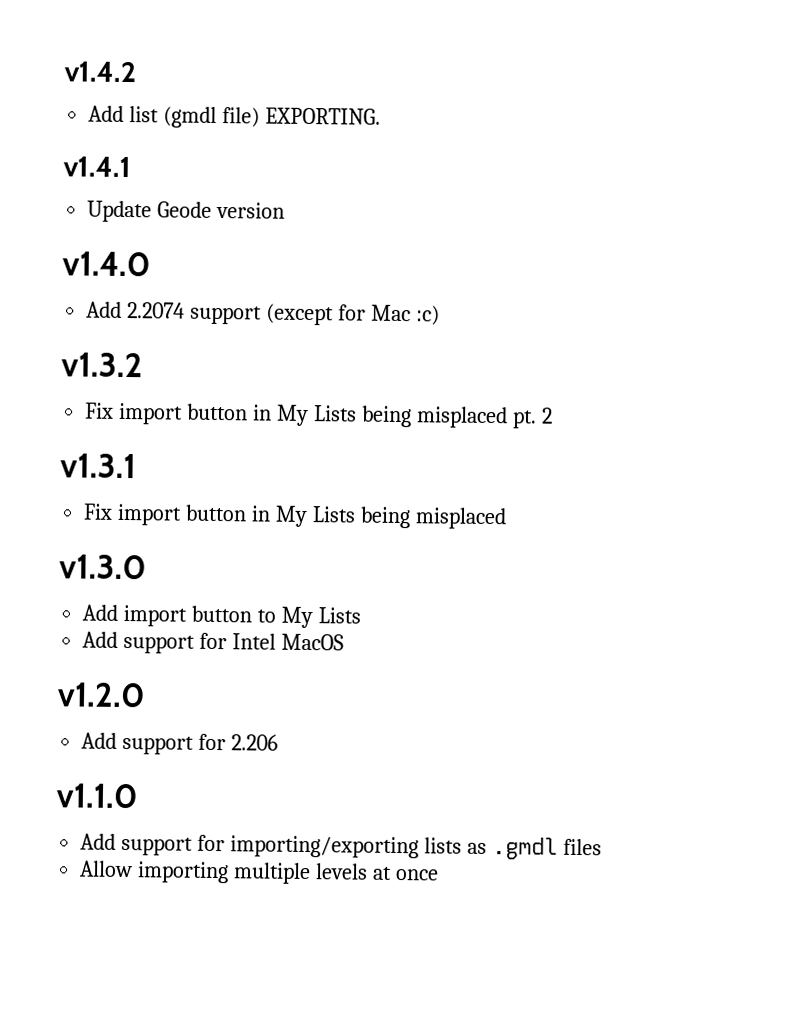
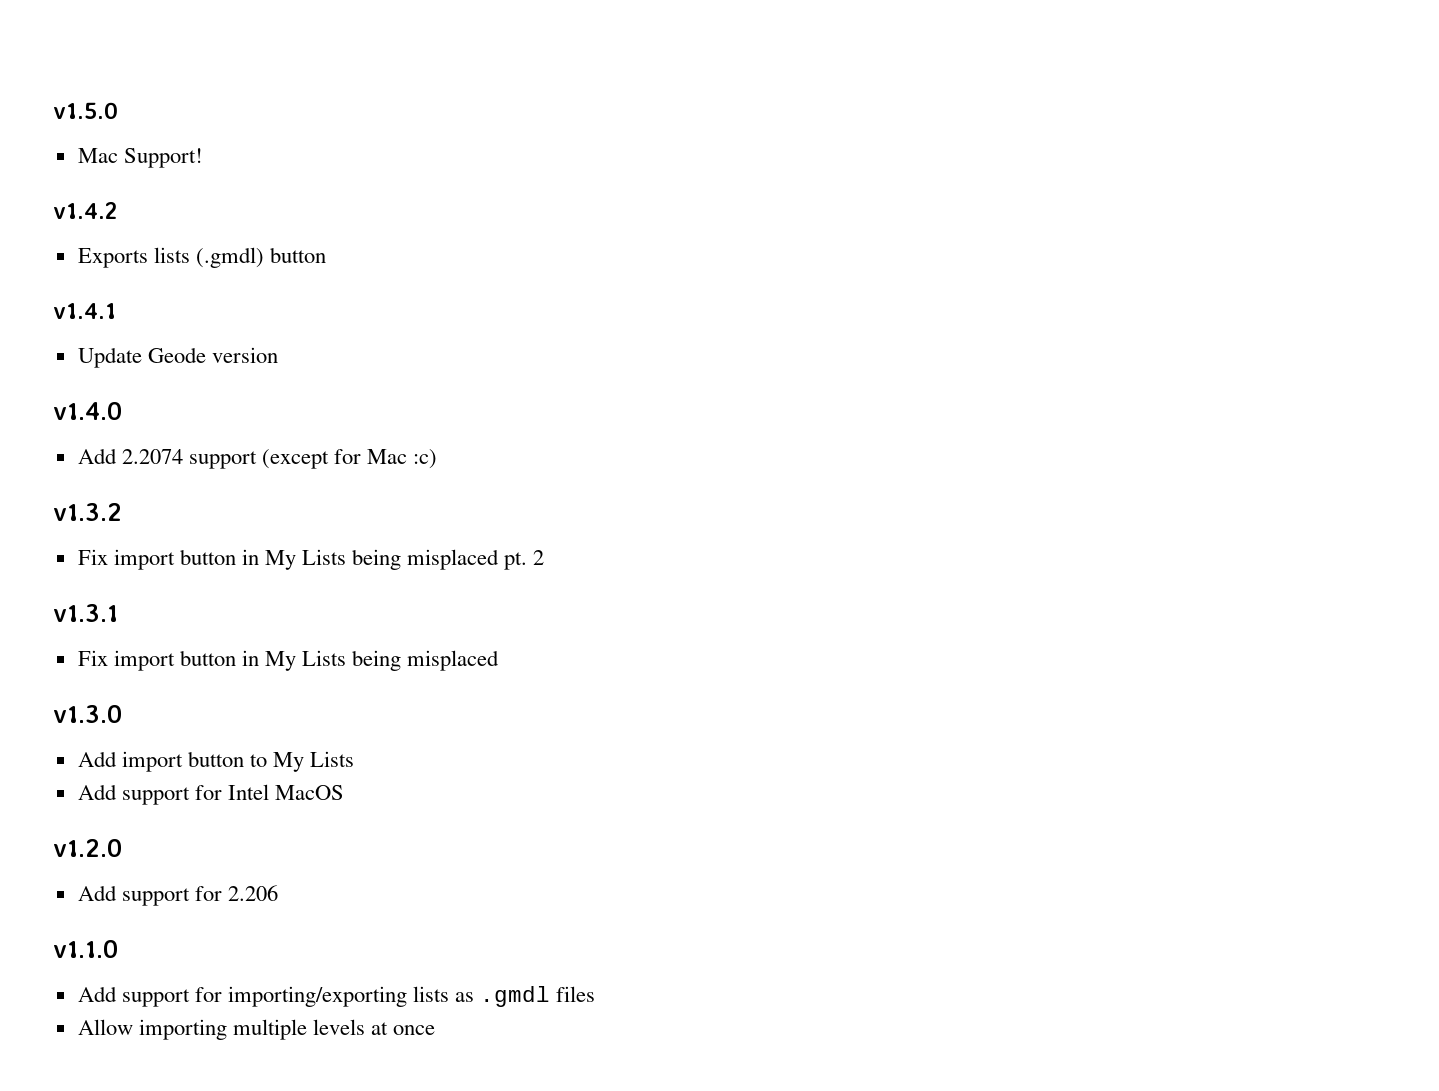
+ v1.5.0
+ Mac Support!
  v1.4.2
- Add list (gmdl file) EXPORTING.
+ Exports lists (.gmdl) button

